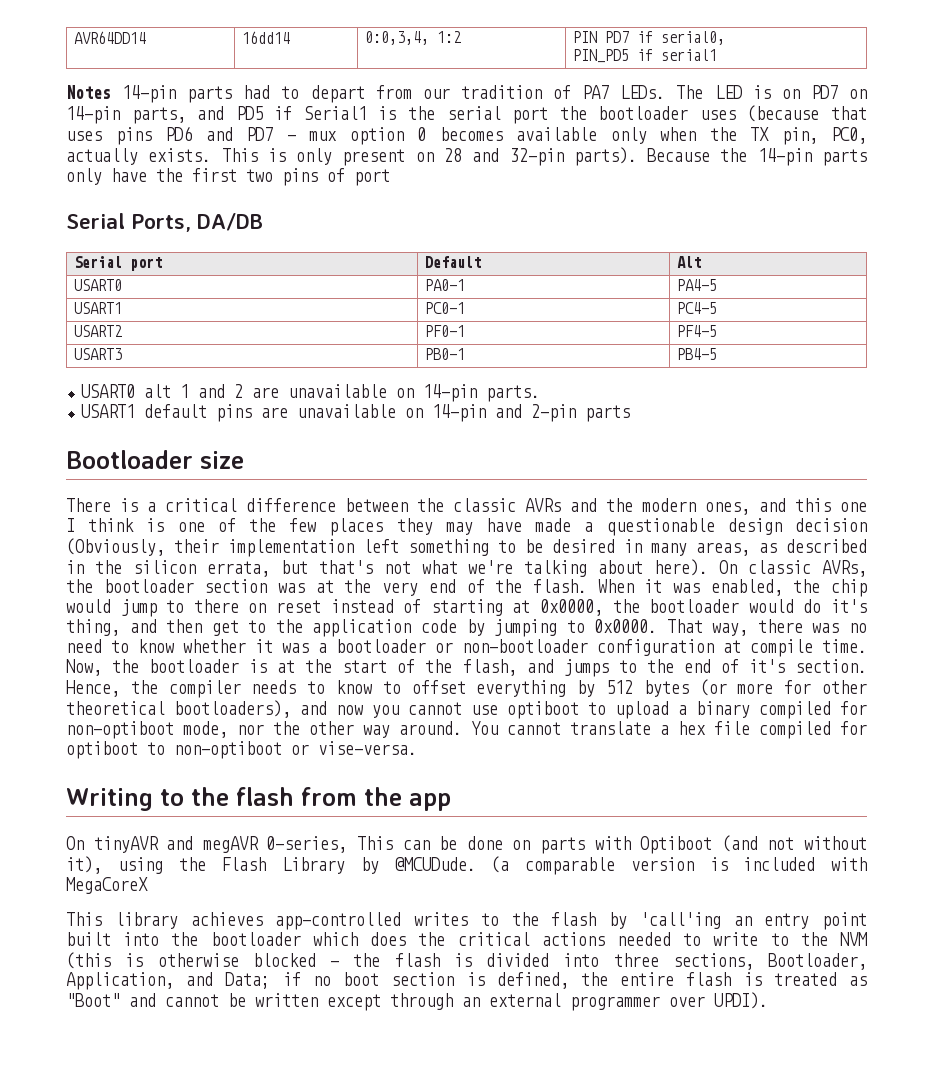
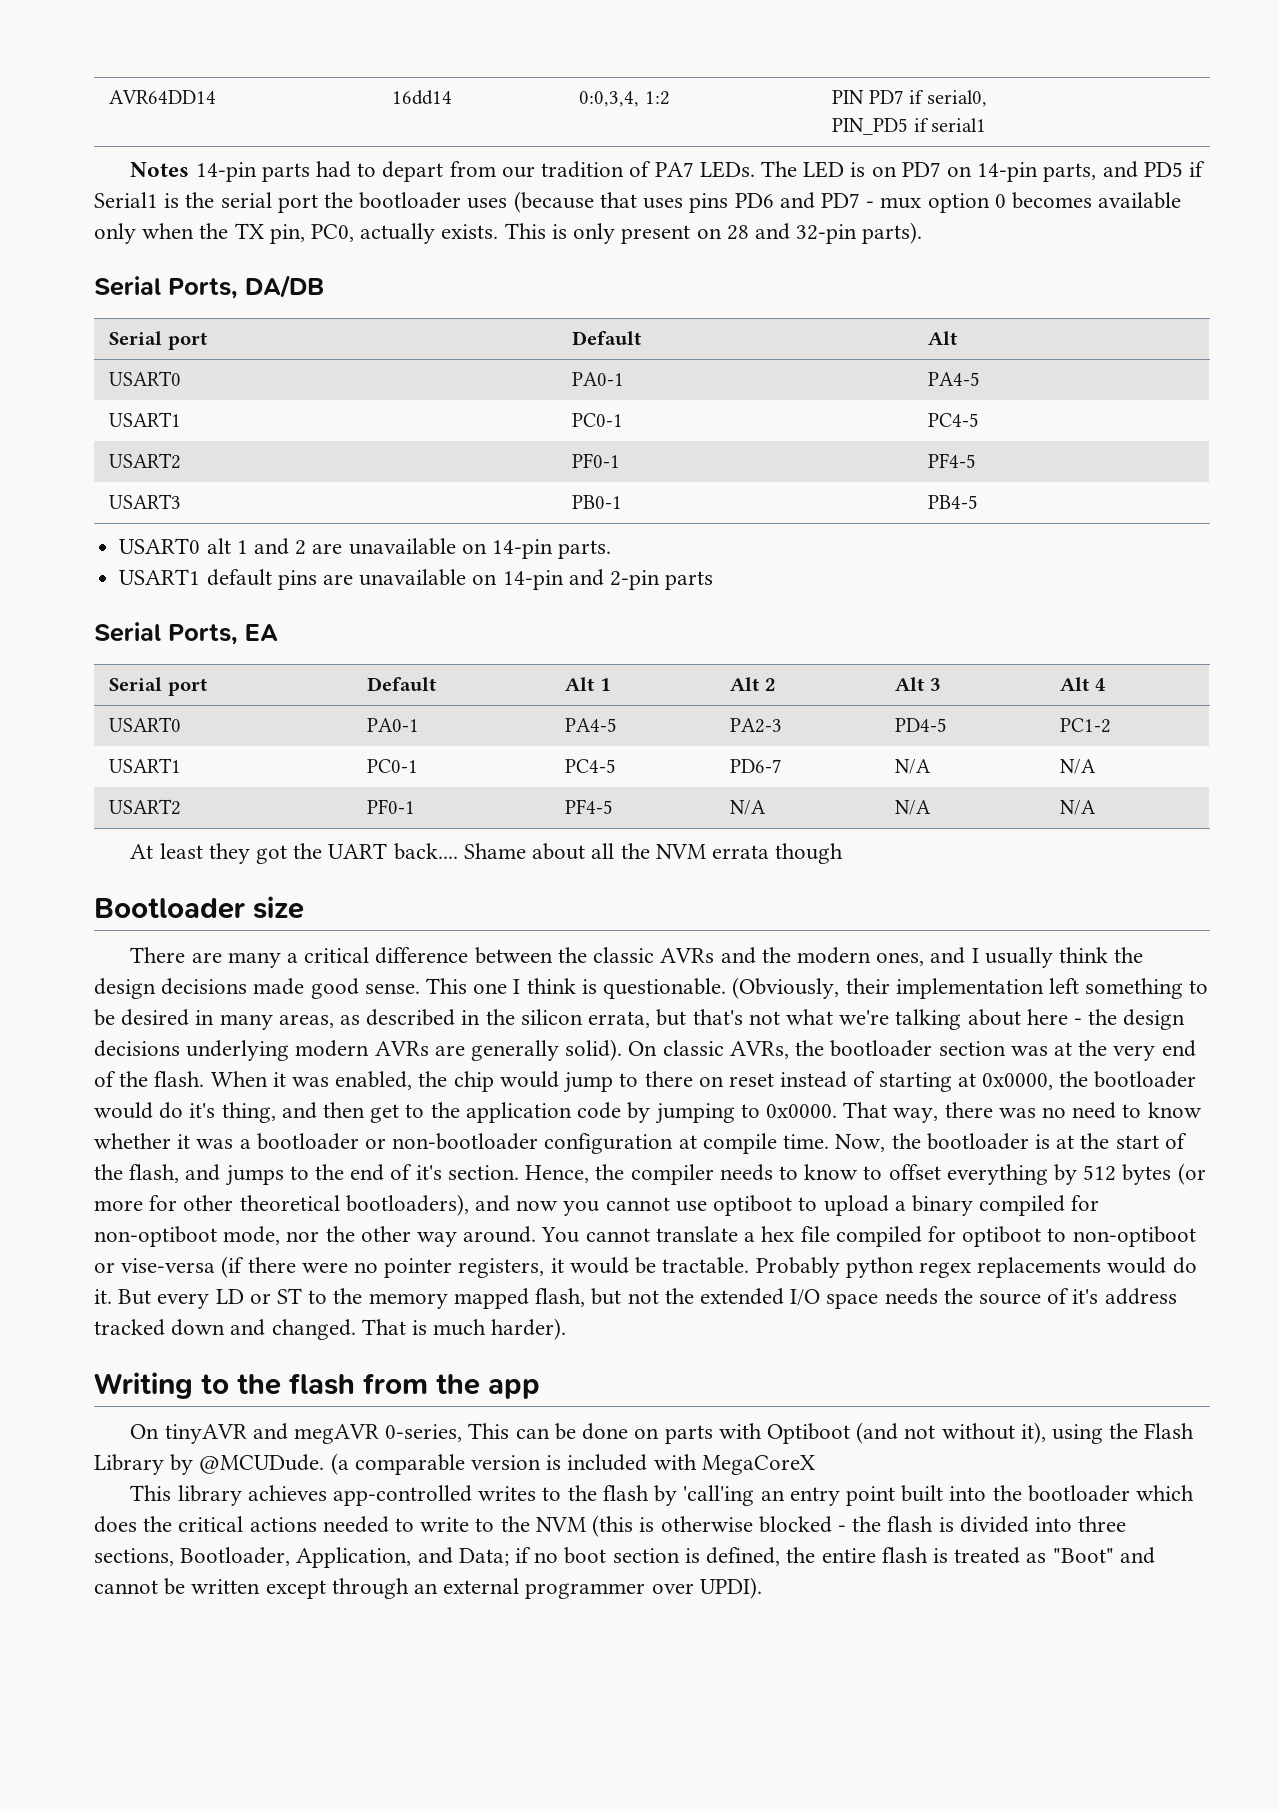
- Because the 14-pin parts only have the first two pins of port
+ Serial Ports, EA
+ Serial port | Default | Alt 1 | Alt 2 | Alt 3 | Alt 4
+ USART0 | PA0-1 | PA4-5 | PA2-3 | PD4-5 | PC1-2
+ USART1 | PC0-1 | PC4-5 | PD6-7 | N/A | N/A
+ USART2 | PF0-1 | PF4-5 | N/A | N/A | N/A
+ At least they got the UART back.... Shame about all the NVM errata though
- There is a critical difference between the classic AVRs and the modern ones, and this one I think is one of the few places they may have made a questionable design decision (Obviously, their implementation left something to be desired in many areas, as described in the silicon errata, but that's not what we're talking about here).
+ There are many a critical difference between the classic AVRs and the modern ones, and I usually think the design decisions made good sense. This one I think is questionable. (Obviously, their implementation left something to be desired in many areas, as described in the silicon errata, but that's not what we're talking about here - the design decisions underlying modern AVRs are generally solid).
- You cannot translate a hex file compiled for optiboot to non-optiboot or vise-versa.
+ You cannot translate a hex file compiled for optiboot to non-optiboot or vise-versa (if there were no pointer registers, it would be tractable. Probably python regex replacements would do it. But every LD or ST to the memory mapped flash, but not the extended I/O space needs the source of it's address tracked down and changed. That is much harder).

